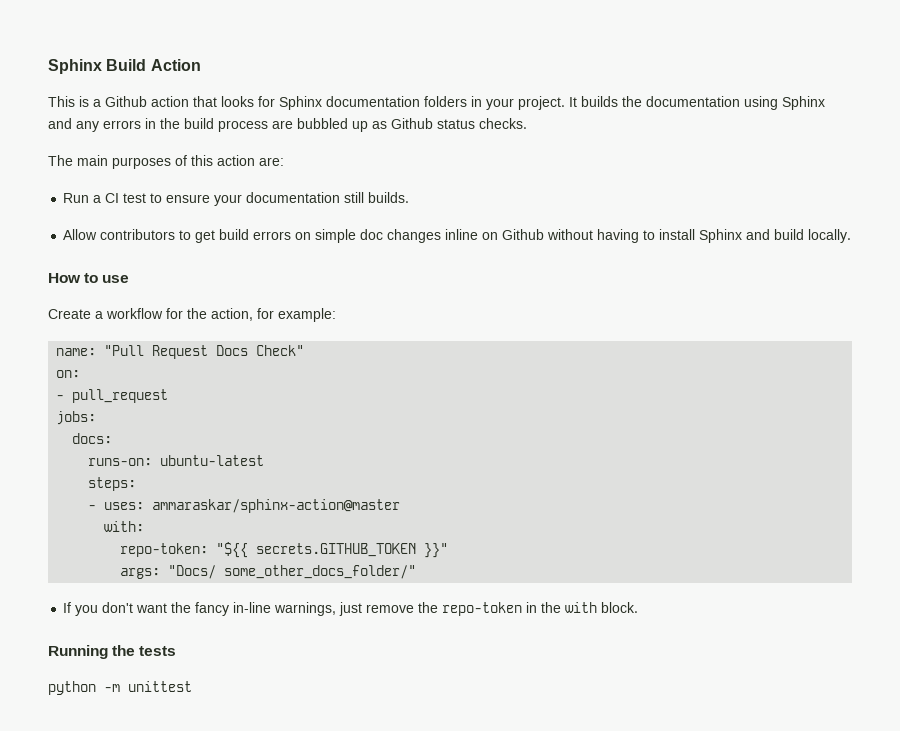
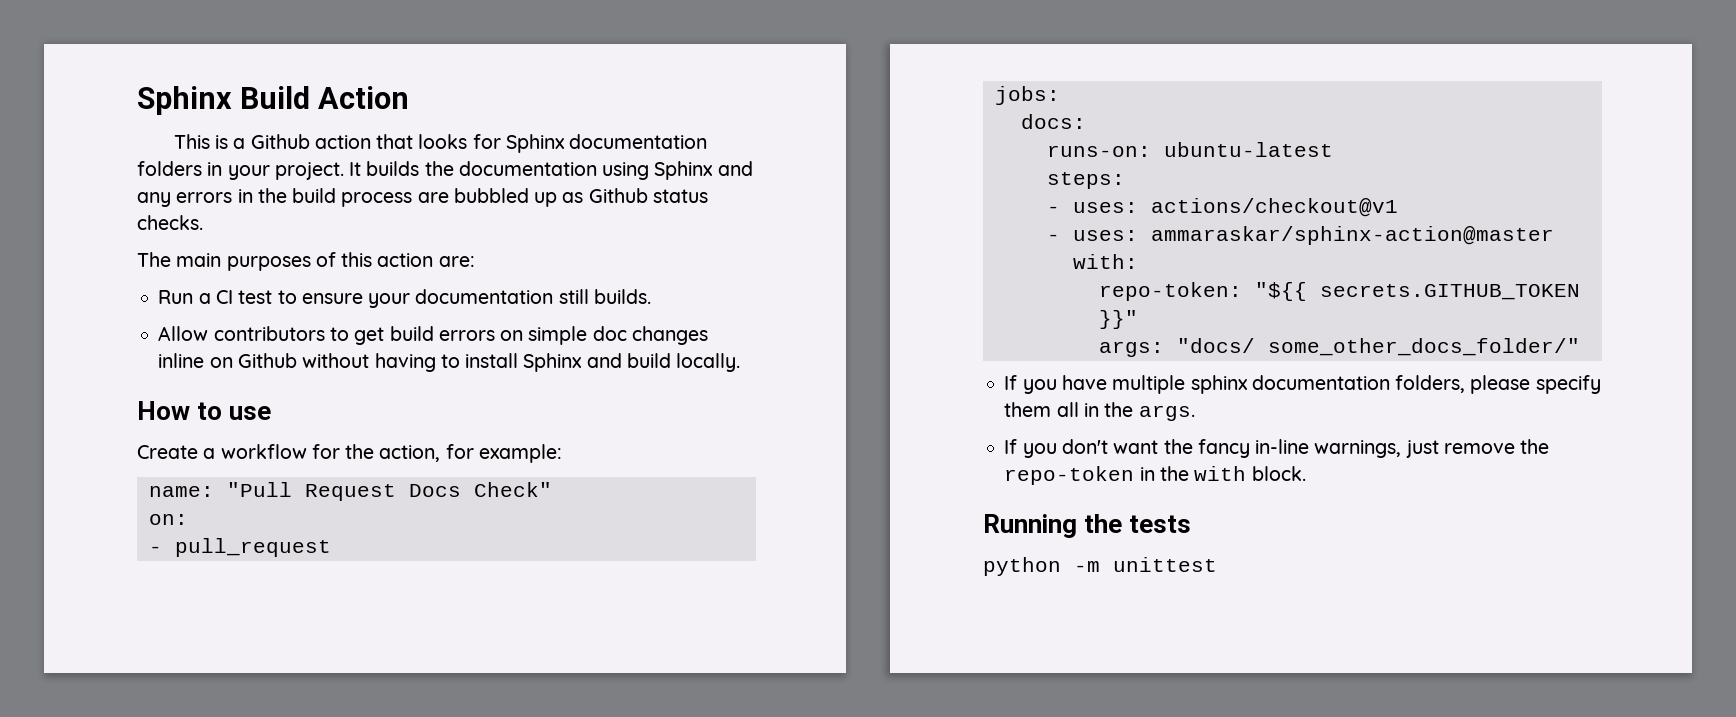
+ - uses: actions/checkout@v1
- args: "Docs/ some_other_docs_folder/"
+ args: "docs/ some_other_docs_folder/"
+ If you have multiple sphinx documentation folders, please specify them all in the args.

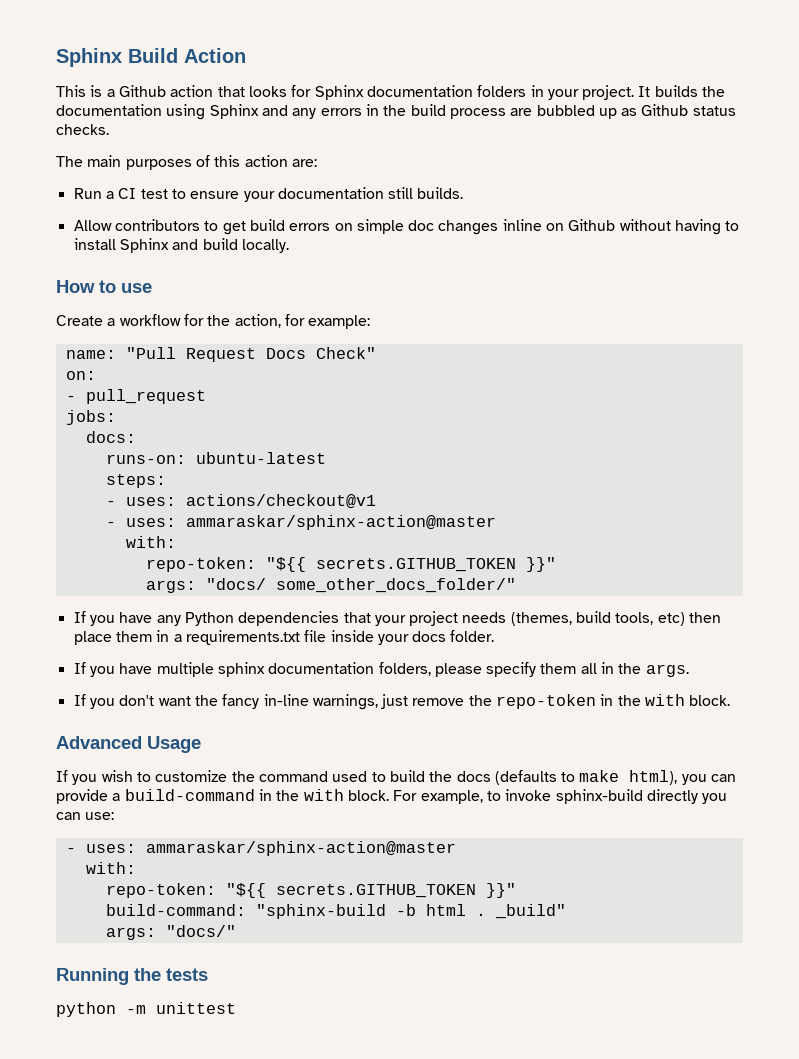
+ If you have any Python dependencies that your project needs (themes, build tools, etc) then place them in a requirements.txt file inside your docs folder.
+ Advanced Usage
+ If you wish to customize the command used to build the docs (defaults to make html), you can provide a build-command in the with block. For example, to invoke sphinx-build directly you can use:
+ - uses: ammaraskar/sphinx-action@master
+ with:
+ repo-token: "${{ secrets.GITHUB_TOKEN }}"
+ build-command: "sphinx-build -b html . _build"
+ args: "docs/"

